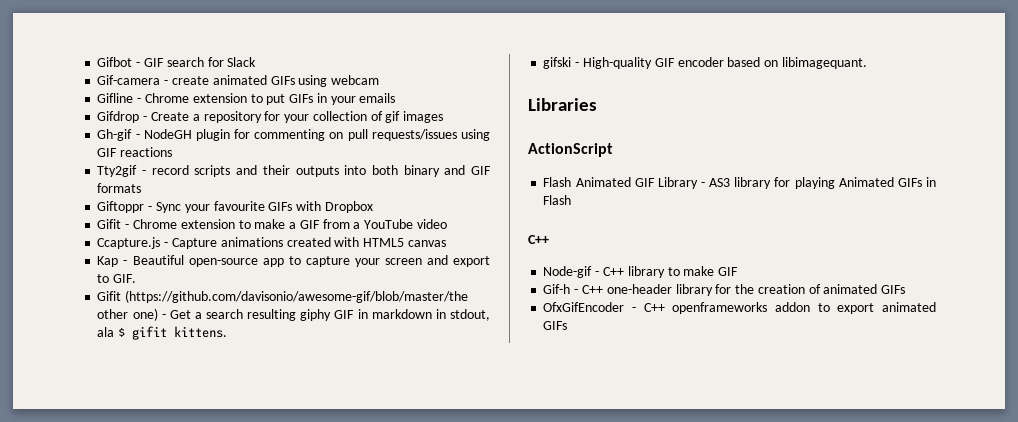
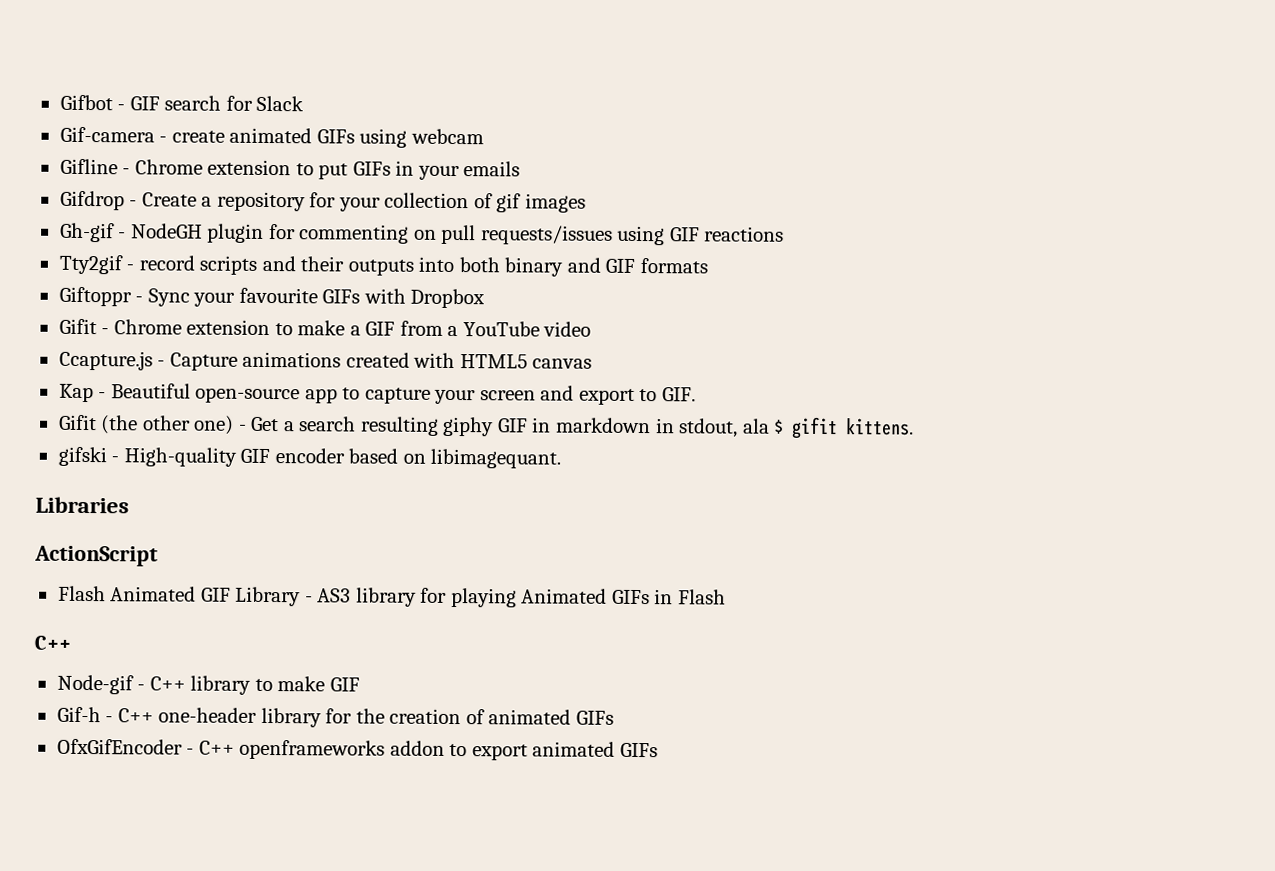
- Gifit (https://github.com/davisonio/awesome-gif/blob/master/the other one) - Get a search resulting giphy GIF in markdown in stdout, ala $ gifit kittens.
+ Gifit (the other one) - Get a search resulting giphy GIF in markdown in stdout, ala $ gifit kittens.

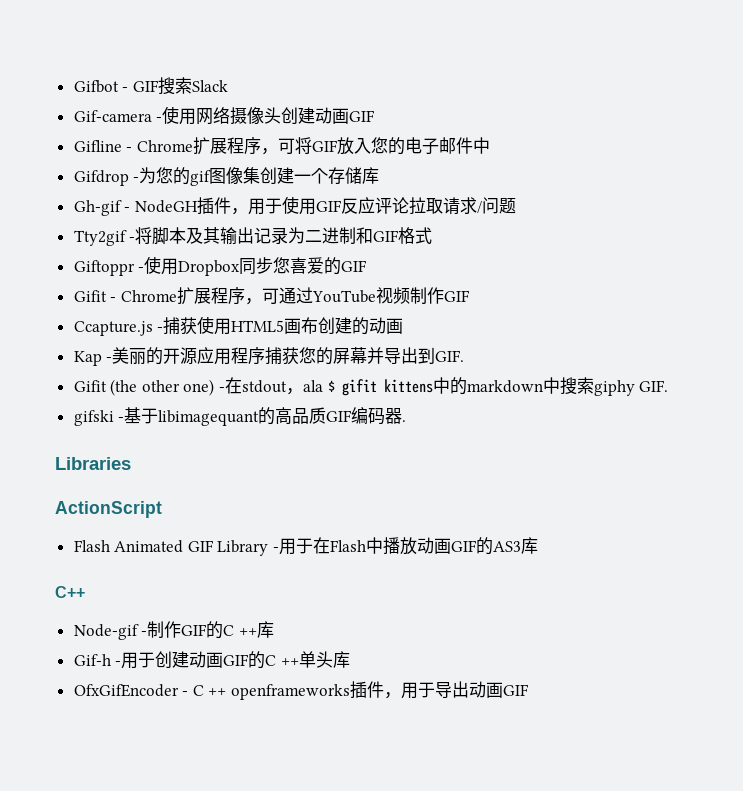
- Gifbot - GIF search for Slack
+ Gifbot - GIF搜索Slack
- Gif-camera - create animated GIFs using webcam
- Gifline - Chrome extension to put GIFs in your emails
- Gifdrop - Create a repository for your collection of gif images
- Gh-gif - NodeGH plugin for commenting on pull requests/issues using GIF reactions
- Tty2gif - record scripts and their outputs into both binary and GIF formats
- Giftoppr - Sync your favourite GIFs with Dropbox
- Gifit - Chrome extension to make a GIF from a YouTube video
- Ccapture.js - Capture animations created with HTML5 canvas
- Kap - Beautiful open-source app to capture your screen and export to GIF.
+ Gif-camera -使用网络摄像头创建动画GIF
+ Gifline - Chrome扩展程序，可将GIF放入您的电子邮件中
+ Gifdrop -为您的gif图像集创建一个存储库
+ Gh-gif - NodeGH插件，用于使用GIF反应评论拉取请求/问题
+ Tty2gif -将脚本及其输出记录为二进制和GIF格式
+ Giftoppr -使用Dropbox同步您喜爱的GIF
+ Gifit - Chrome扩展程序，可通过YouTube视频制作GIF
+ Ccapture.js -捕获使用HTML5画布创建的动画
+ Kap -美丽的开源应用程序捕获您的屏幕并导出到GIF.
- Gifit (the other one) - Get a search resulting giphy GIF in markdown in stdout, ala $ gifit kittens.
- gifski - High-quality GIF encoder based on libimagequant.
+ Gifit (the other one) -在stdout，ala $ gifit kittens中的markdown中搜索giphy GIF.
+ gifski -基于libimagequant的高品质GIF编码器.
- Flash Animated GIF Library - AS3 library for playing Animated GIFs in Flash
+ Flash Animated GIF Library -用于在Flash中播放动画GIF的AS3库
  C++
- Node-gif - C++ library to make GIF
- Gif-h - C++ one-header library for the creation of animated GIFs
- OfxGifEncoder - C++ openframeworks addon to export animated GIFs
+ Node-gif -制作GIF的C ++库
+ Gif-h -用于创建动画GIF的C ++单头库
+ OfxGifEncoder - C ++ openframeworks插件，用于导出动画GIF

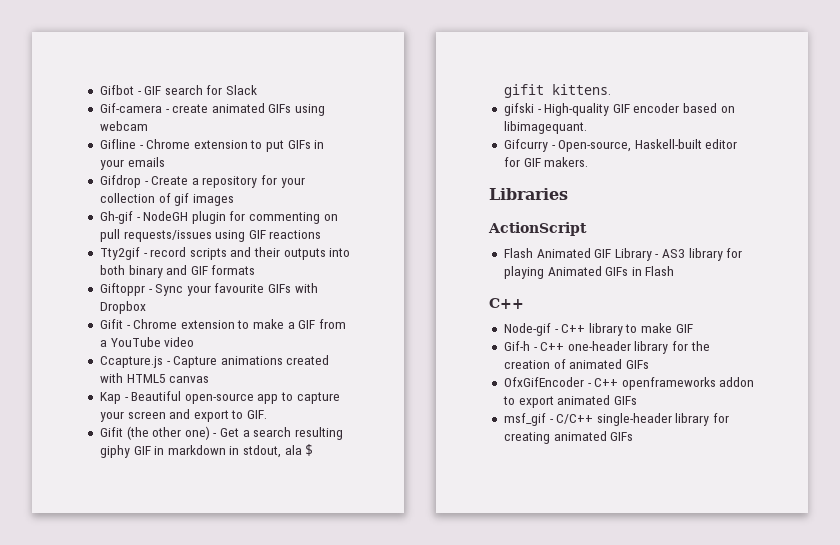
- Gifbot - GIF搜索Slack
+ Gifbot - GIF search for Slack
- Gif-camera -使用网络摄像头创建动画GIF
- Gifline - Chrome扩展程序，可将GIF放入您的电子邮件中
- Gifdrop -为您的gif图像集创建一个存储库
- Gh-gif - NodeGH插件，用于使用GIF反应评论拉取请求/问题
- Tty2gif -将脚本及其输出记录为二进制和GIF格式
- Giftoppr -使用Dropbox同步您喜爱的GIF
- Gifit - Chrome扩展程序，可通过YouTube视频制作GIF
- Ccapture.js -捕获使用HTML5画布创建的动画
- Kap -美丽的开源应用程序捕获您的屏幕并导出到GIF.
+ Gif-camera - create animated GIFs using webcam
+ Gifline - Chrome extension to put GIFs in your emails
+ Gifdrop - Create a repository for your collection of gif images
+ Gh-gif - NodeGH plugin for commenting on pull requests/issues using GIF reactions
+ Tty2gif - record scripts and their outputs into both binary and GIF formats
+ Giftoppr - Sync your favourite GIFs with Dropbox
+ Gifit - Chrome extension to make a GIF from a YouTube video
+ Ccapture.js - Capture animations created with HTML5 canvas
+ Kap - Beautiful open-source app to capture your screen and export to GIF.
- Gifit (the other one) -在stdout，ala $ gifit kittens中的markdown中搜索giphy GIF.
- gifski -基于libimagequant的高品质GIF编码器.
+ Gifit (the other one) - Get a search resulting giphy GIF in markdown in stdout, ala $ gifit kittens.
+ gifski - High-quality GIF encoder based on libimagequant.
+ Gifcurry - Open-source, Haskell-built editor for GIF makers.
- Flash Animated GIF Library -用于在Flash中播放动画GIF的AS3库
+ Flash Animated GIF Library - AS3 library for playing Animated GIFs in Flash
  C++
- Node-gif -制作GIF的C ++库
- Gif-h -用于创建动画GIF的C ++单头库
- OfxGifEncoder - C ++ openframeworks插件，用于导出动画GIF
+ Node-gif - C++ library to make GIF
+ Gif-h - C++ one-header library for the creation of animated GIFs
+ OfxGifEncoder - C++ openframeworks addon to export animated GIFs
+ msf_gif - C/C++ single-header library for creating animated GIFs

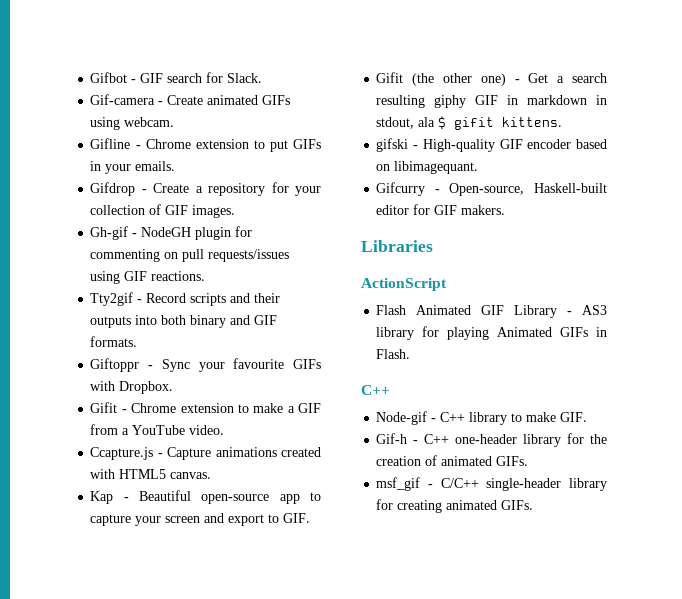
- Gifbot - GIF search for Slack
+ Gifbot - GIF search for Slack.
- Gif-camera - create animated GIFs using webcam
+ Gif-camera - Create animated GIFs using webcam.
- Gifline - Chrome extension to put GIFs in your emails
+ Gifline - Chrome extension to put GIFs in your emails.
- Gifdrop - Create a repository for your collection of gif images
+ Gifdrop - Create a repository for your collection of GIF images.
- Gh-gif - NodeGH plugin for commenting on pull requests/issues using GIF reactions
+ Gh-gif - NodeGH plugin for commenting on pull requests/issues using GIF reactions.
- Tty2gif - record scripts and their outputs into both binary and GIF formats
+ Tty2gif - Record scripts and their outputs into both binary and GIF formats.
- Giftoppr - Sync your favourite GIFs with Dropbox
+ Giftoppr - Sync your favourite GIFs with Dropbox.
- Gifit - Chrome extension to make a GIF from a YouTube video
+ Gifit - Chrome extension to make a GIF from a YouTube video.
- Ccapture.js - Capture animations created with HTML5 canvas
+ Ccapture.js - Capture animations created with HTML5 canvas.
- Flash Animated GIF Library - AS3 library for playing Animated GIFs in Flash
+ Flash Animated GIF Library - AS3 library for playing Animated GIFs in Flash.
- Node-gif - C++ library to make GIF
+ Node-gif - C++ library to make GIF.
- Gif-h - C++ one-header library for the creation of animated GIFs
- OfxGifEncoder - C++ openframeworks addon to export animated GIFs
+ Gif-h - C++ one-header library for the creation of animated GIFs.
- msf_gif - C/C++ single-header library for creating animated GIFs
+ msf_gif - C/C++ single-header library for creating animated GIFs.

